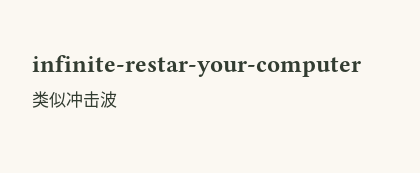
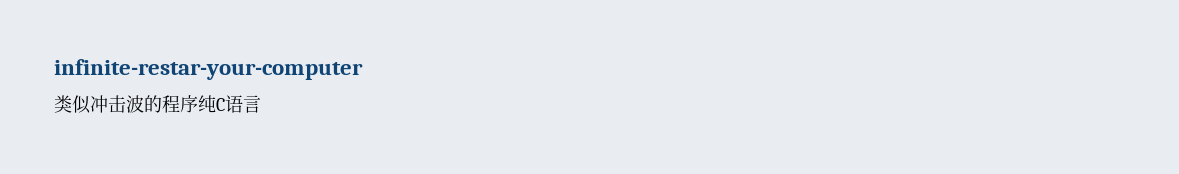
- 类似冲击波
+ 类似冲击波的程序纯C语言

